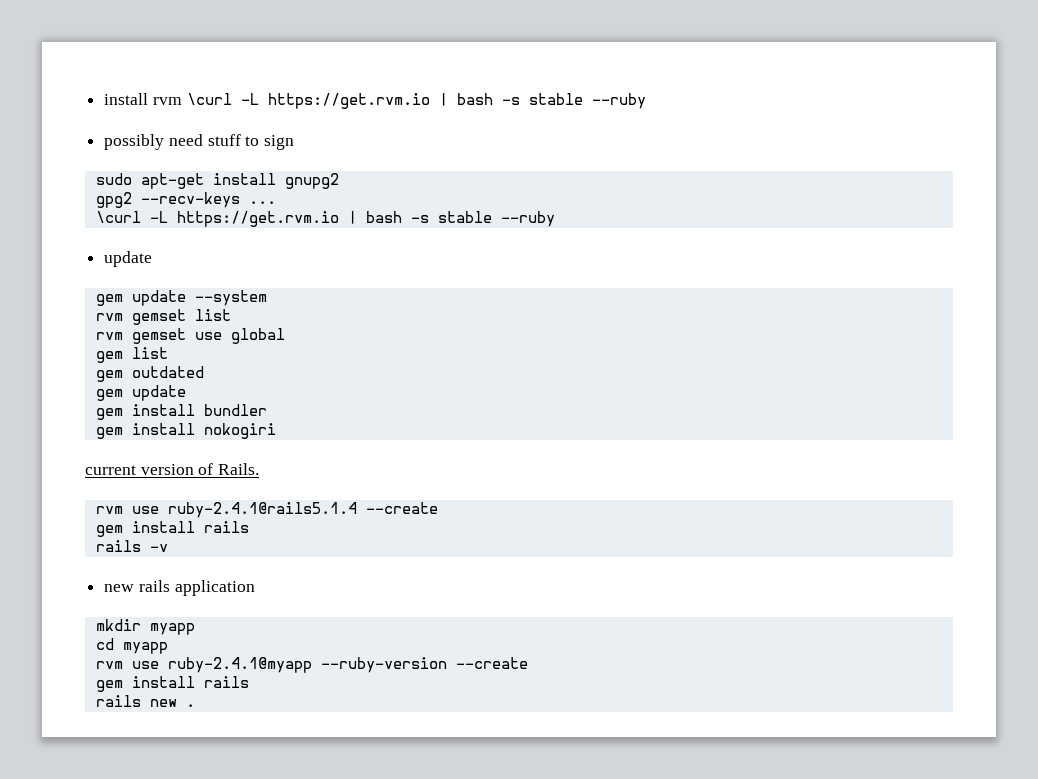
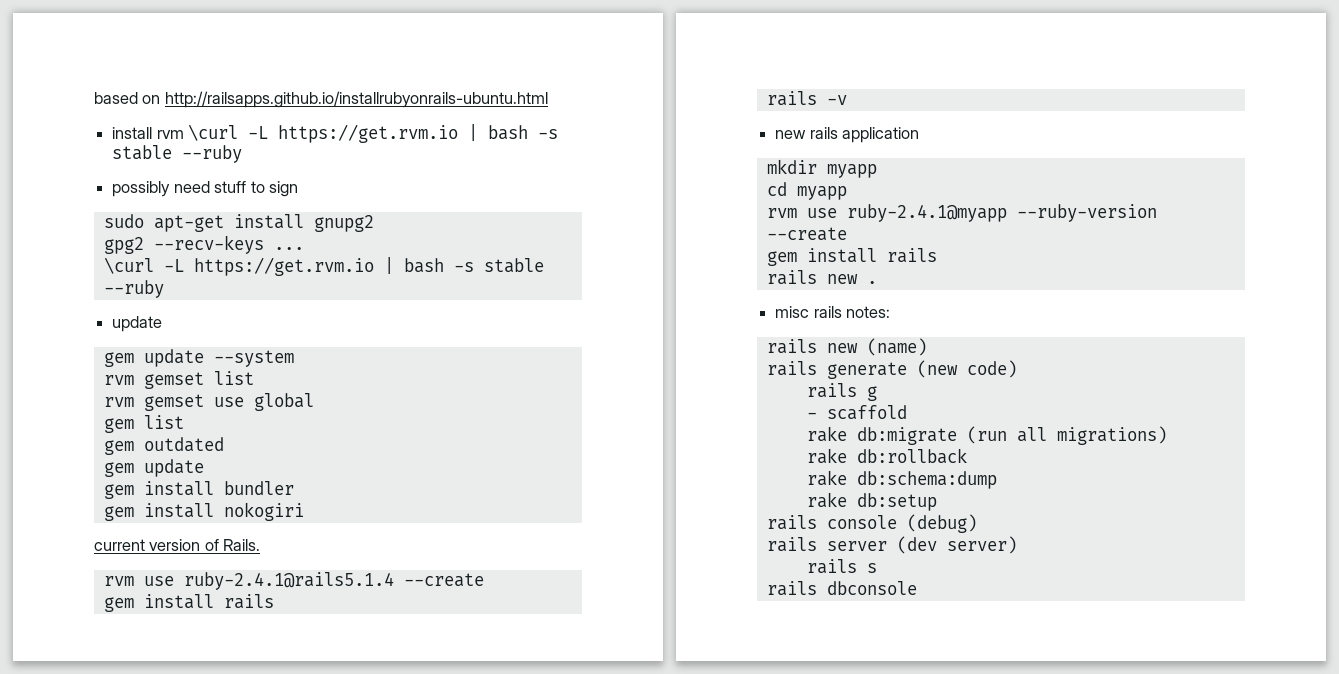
+ based on http://railsapps.github.io/installrubyonrails-ubuntu.html
+ misc rails notes:
+ rails new (name)
+ rails generate (new code)
+ rails g
+ - scaffold
+ rake db:migrate (run all migrations)
+ rake db:rollback
+ rake db:schema:dump
+ rake db:setup
+ rails console (debug)
+ rails server (dev server)
+ rails s
+ rails dbconsole

